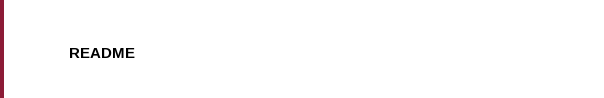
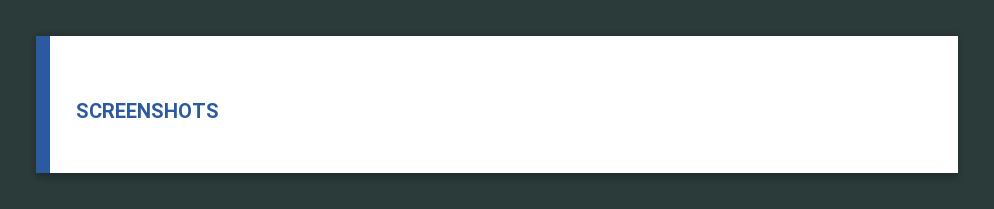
- README
+ SCREENSHOTS

